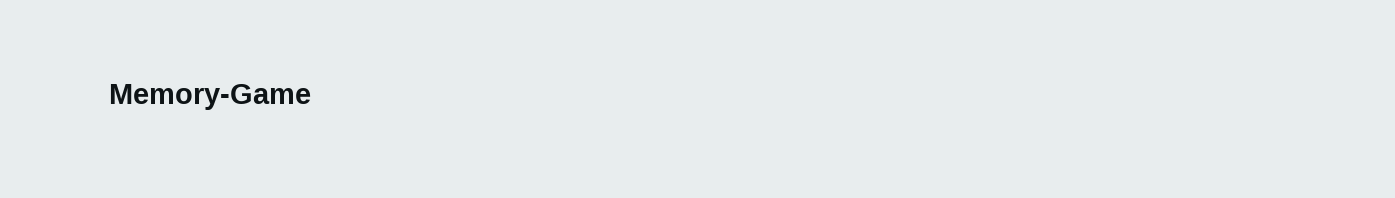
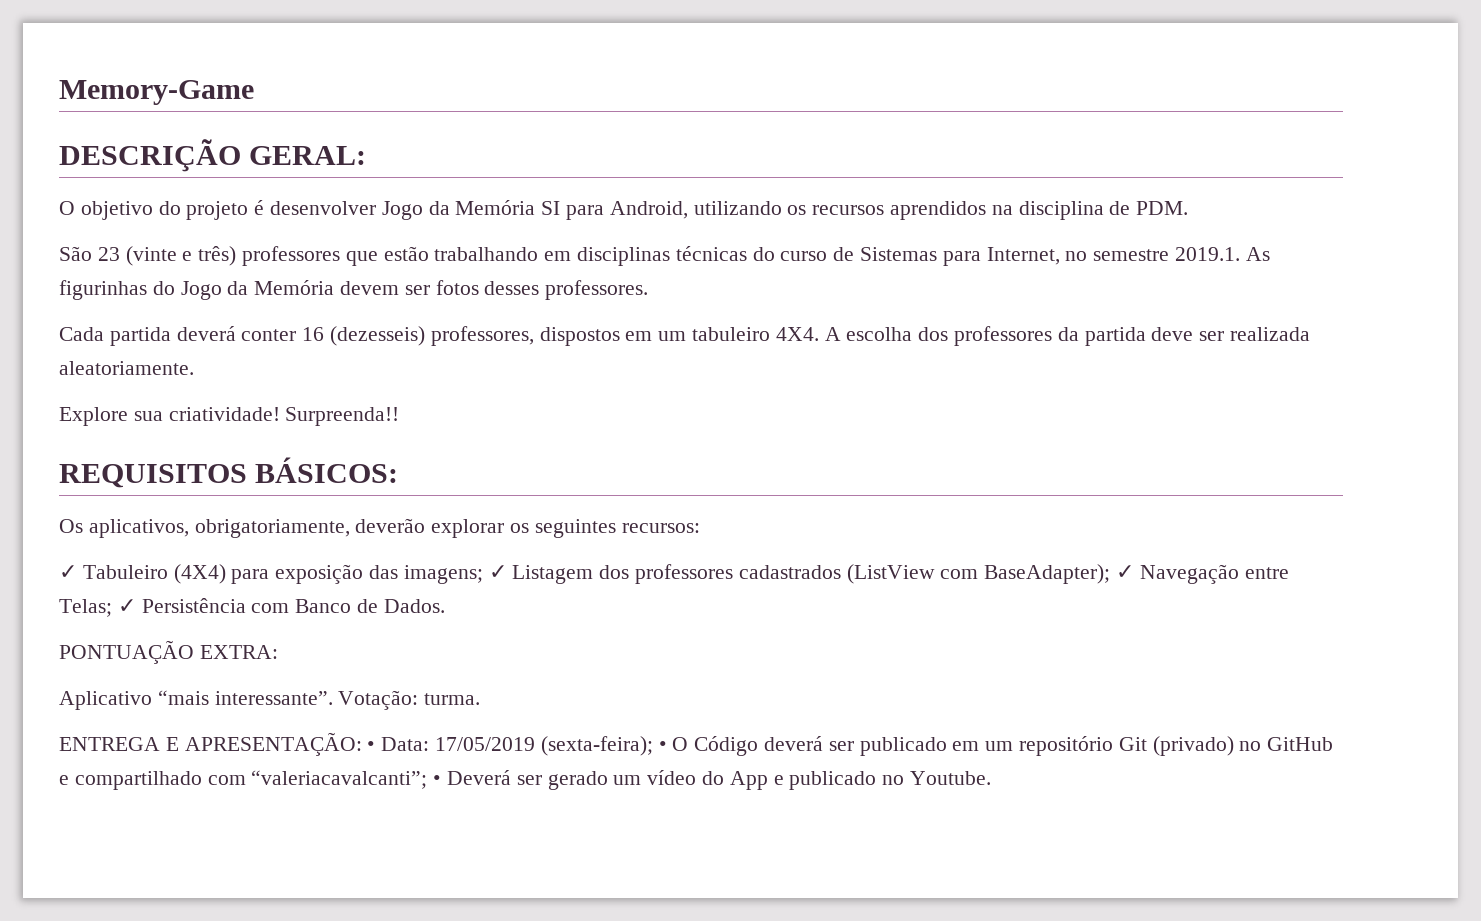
+ DESCRIÇÃO GERAL:
+ O objetivo do projeto é desenvolver Jogo da Memória SI para Android, utilizando os recursos aprendidos na disciplina de PDM.
+ São 23 (vinte e três) professores que estão trabalhando em disciplinas técnicas do curso de Sistemas para Internet, no semestre 2019.1. As figurinhas do Jogo da Memória devem ser fotos desses professores.
+ Cada partida deverá conter 16 (dezesseis) professores, dispostos em um tabuleiro 4X4. A escolha dos professores da partida deve ser realizada aleatoriamente.
+ Explore sua criatividade! Surpreenda!!
+ REQUISITOS BÁSICOS:
+ Os aplicativos, obrigatoriamente, deverão explorar os seguintes recursos:
+ ✓ Tabuleiro (4X4) para exposição das imagens; ✓ Listagem dos professores cadastrados (ListView com BaseAdapter); ✓ Navegação entre Telas; ✓ Persistência com Banco de Dados.
+ PONTUAÇÃO EXTRA:
+ Aplicativo “mais interessante”. Votação: turma.
+ ENTREGA E APRESENTAÇÃO: • Data: 17/05/2019 (sexta-feira); • O Código deverá ser publicado em um repositório Git (privado) no GitHub e compartilhado com “valeriacavalcanti”; • Deverá ser gerado um vídeo do App e publicado no Youtube.

